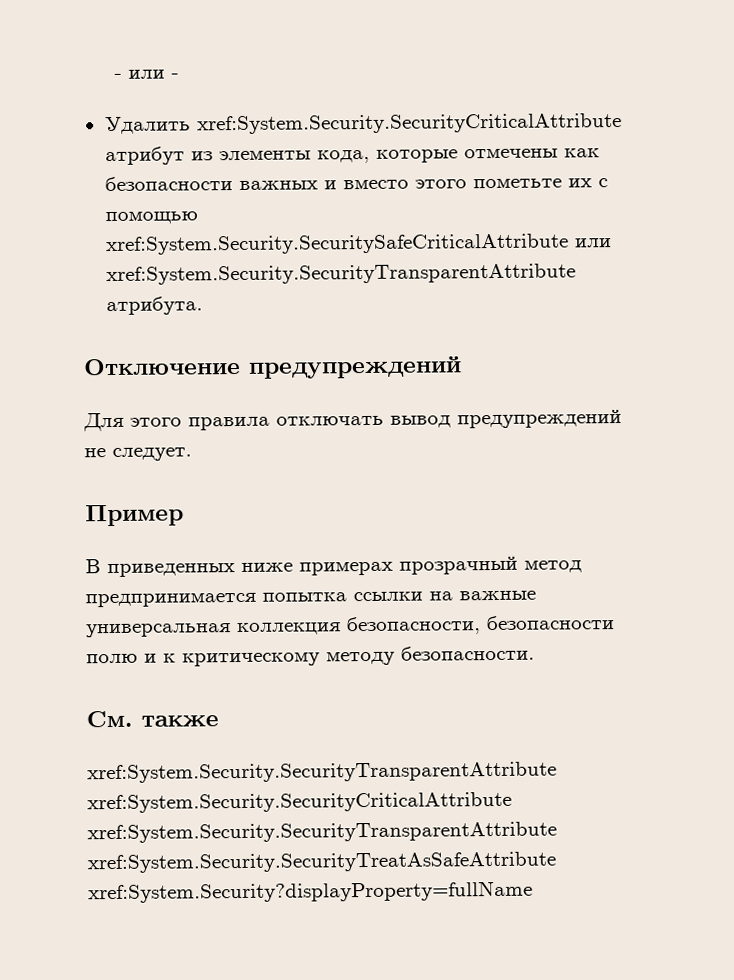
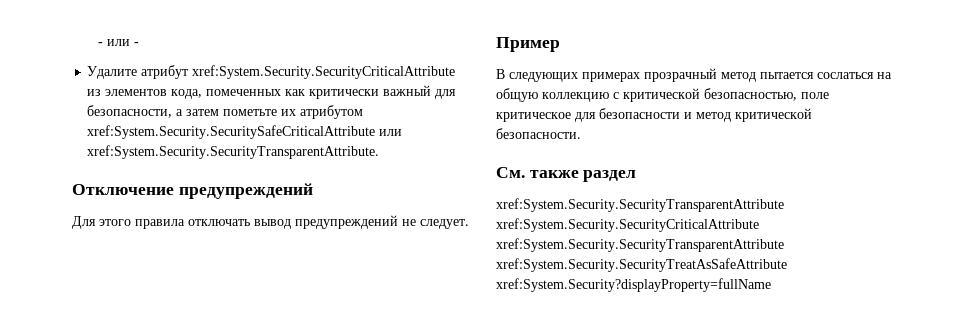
- Удалить xref:System.Security.SecurityCriticalAttribute атрибут из элементы кода, которые отмечены как безопасности важных и вместо этого пометьте их с помощью xref:System.Security.SecuritySafeCriticalAttribute или xref:System.Security.SecurityTransparentAttribute атрибута.
+ Удалите атрибут xref:System.Security.SecurityCriticalAttribute из элементов кода, помеченных как критически важный для безопасности, а затем пометьте их атрибутом xref:System.Security.SecuritySafeCriticalAttribute или xref:System.Security.SecurityTransparentAttribute.
- В приведенных ниже примерах прозрачный метод предпринимается попытка ссылки на важные универсальная коллекция безопасности, безопасности полю и к критическому методу безопасности.
+ В следующих примерах прозрачный метод пытается сослаться на общую коллекцию с критической безопасностью, поле критическое для безопасности и метод критической безопасности.
- См. также
+ См. также раздел

